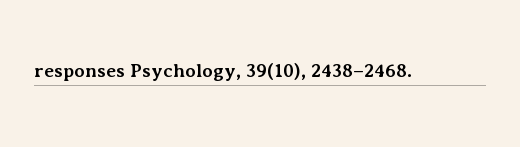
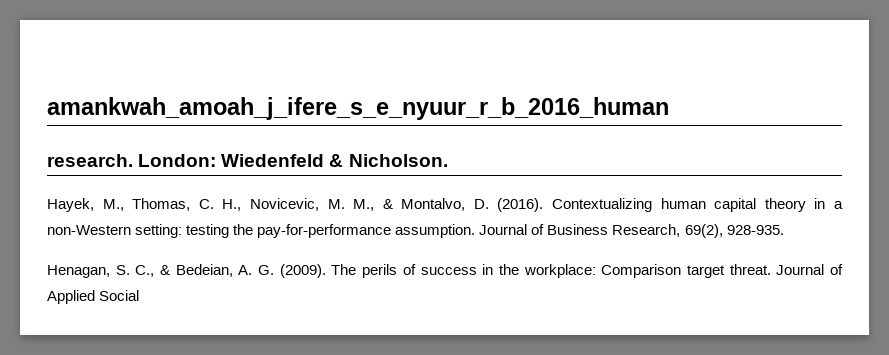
- responses Psychology, 39(10), 2438–2468.
+ amankwah_amoah_j_ifere_s_e_nyuur_r_b_2016_human
+ research. London: Wiedenfeld & Nicholson.
+ Hayek, M., Thomas, C. H., Novicevic, M. M., & Montalvo, D. (2016). Contextualizing human capital theory in a non-Western setting: testing the pay-for-performance assumption. Journal of Business Research, 69(2), 928-935.
+ Henagan, S. C., & Bedeian, A. G. (2009). The perils of success in the workplace: Comparison target threat. Journal of Applied Social

